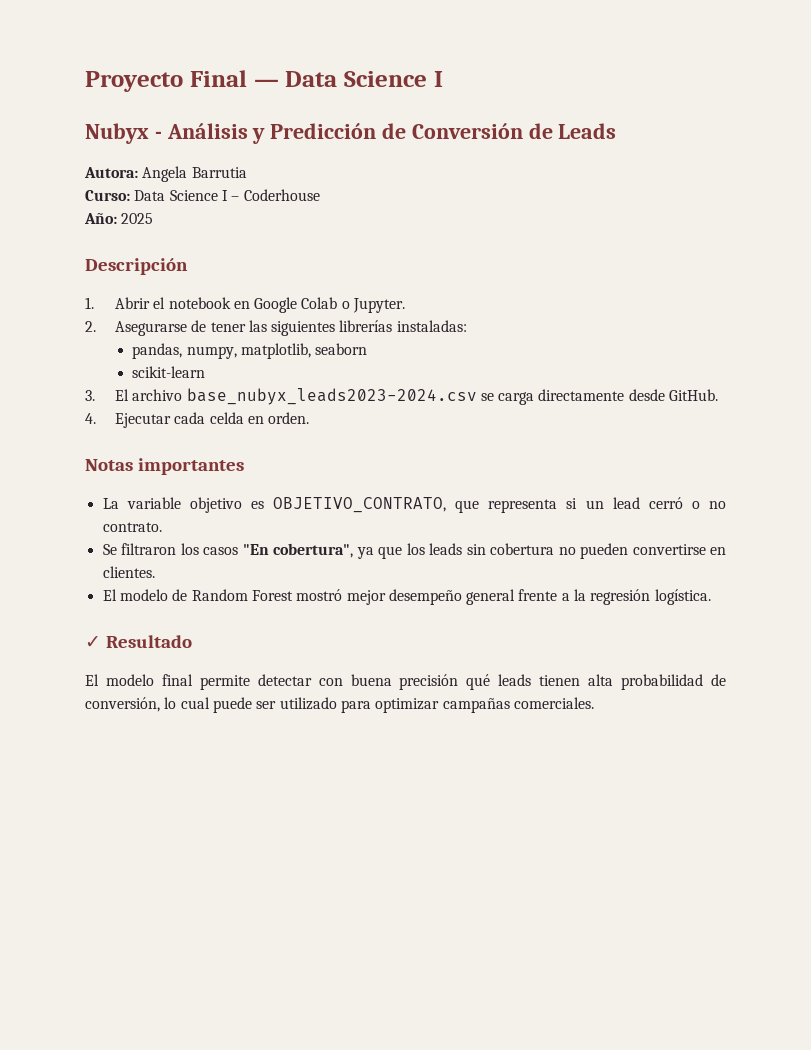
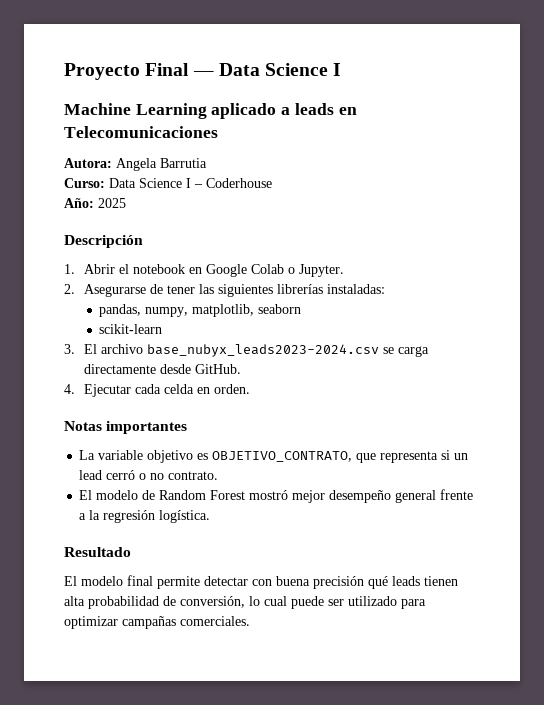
- Nubyx - Análisis y Predicción de Conversión de Leads
+ Machine Learning aplicado a leads en Telecomunicaciones
- Se filtraron los casos "En cobertura", ya que los leads sin cobertura no pueden convertirse en clientes.
- ✓ Resultado
+ Resultado

